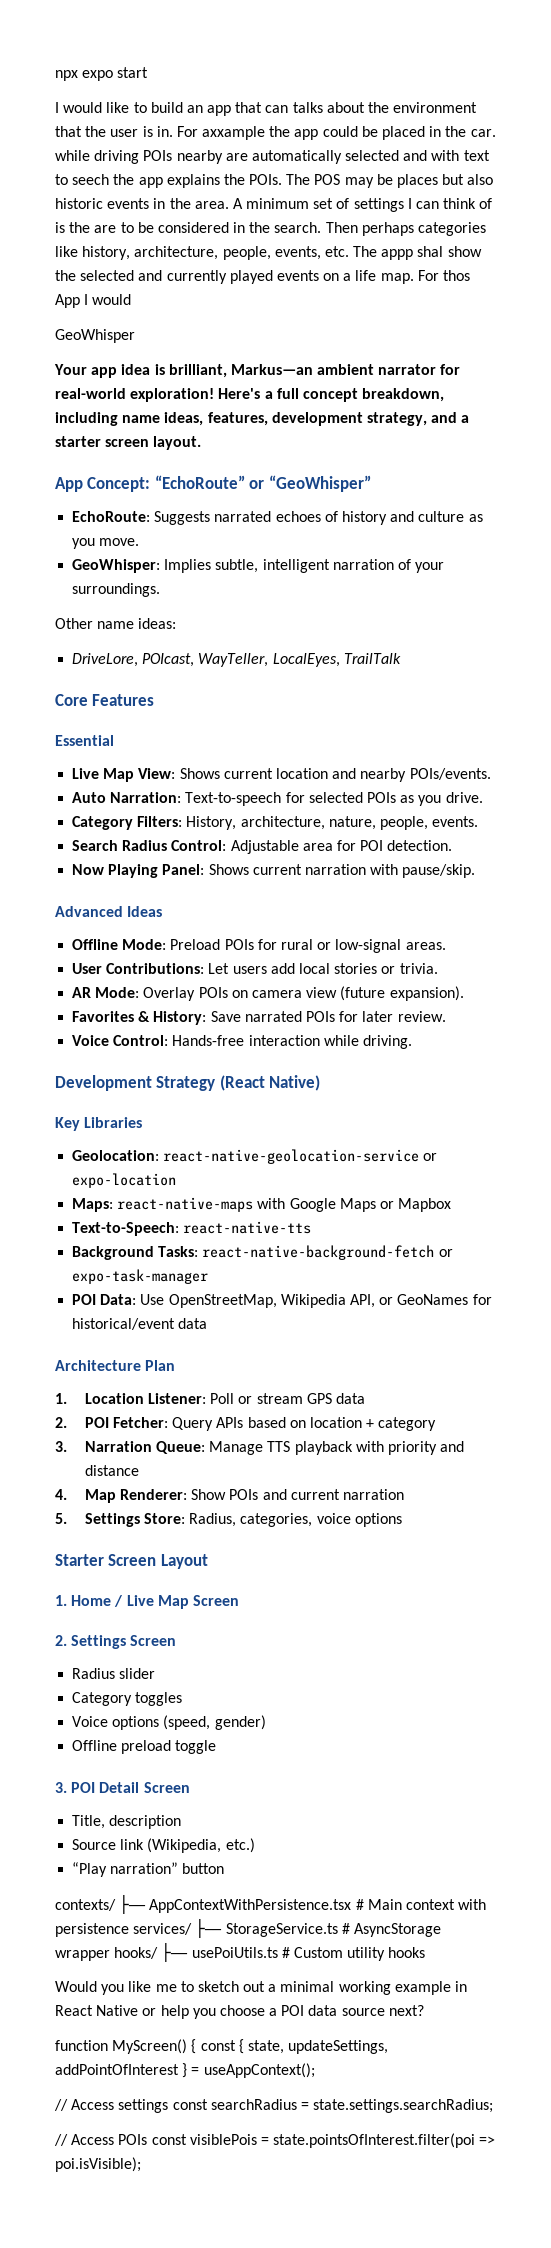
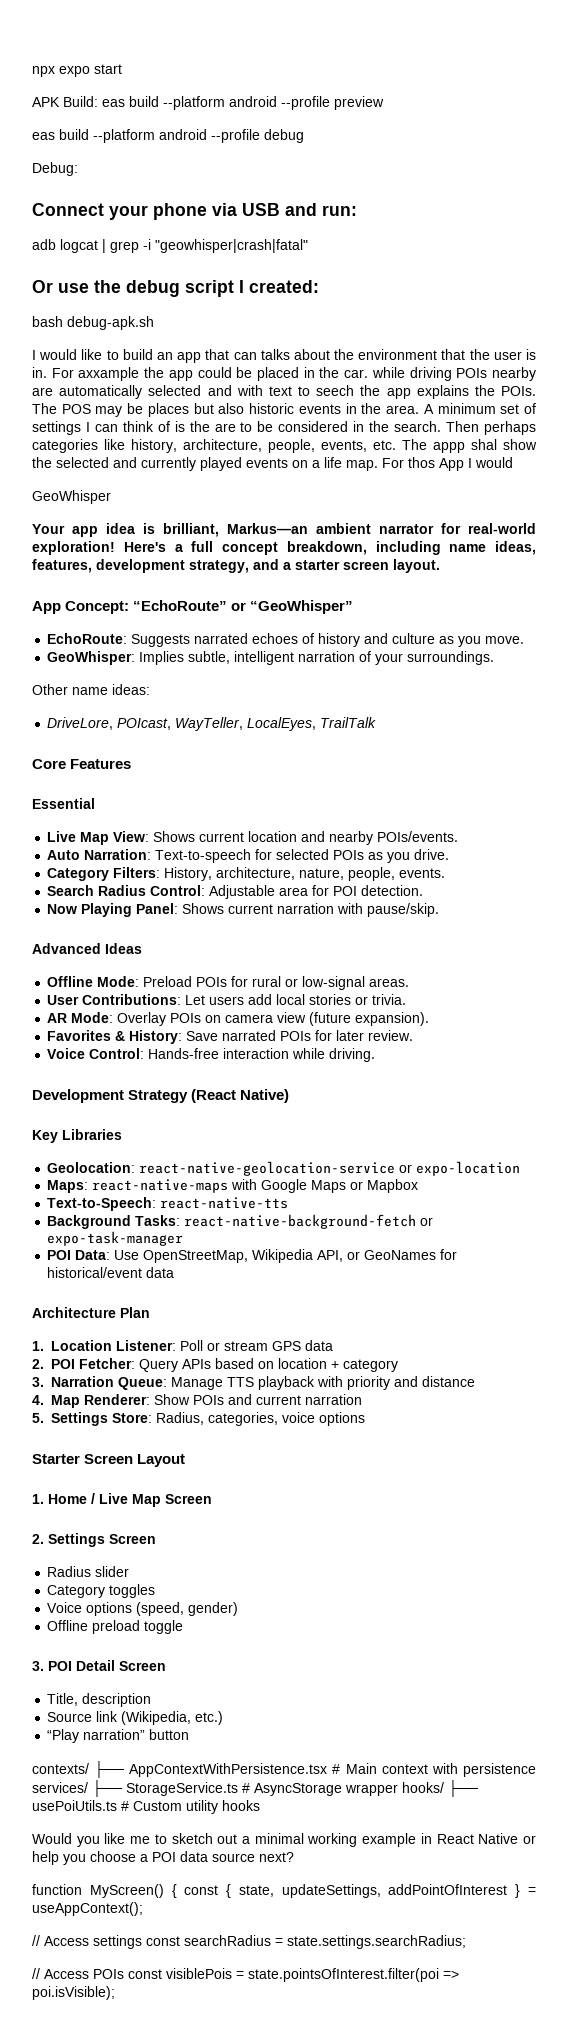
+ APK Build: eas build --platform android --profile preview
+ eas build --platform android --profile debug
+ Debug:
+ Connect your phone via USB and run:
+ adb logcat | grep -i "geowhisper|crash|fatal"
+ Or use the debug script I created:
+ bash debug-apk.sh

